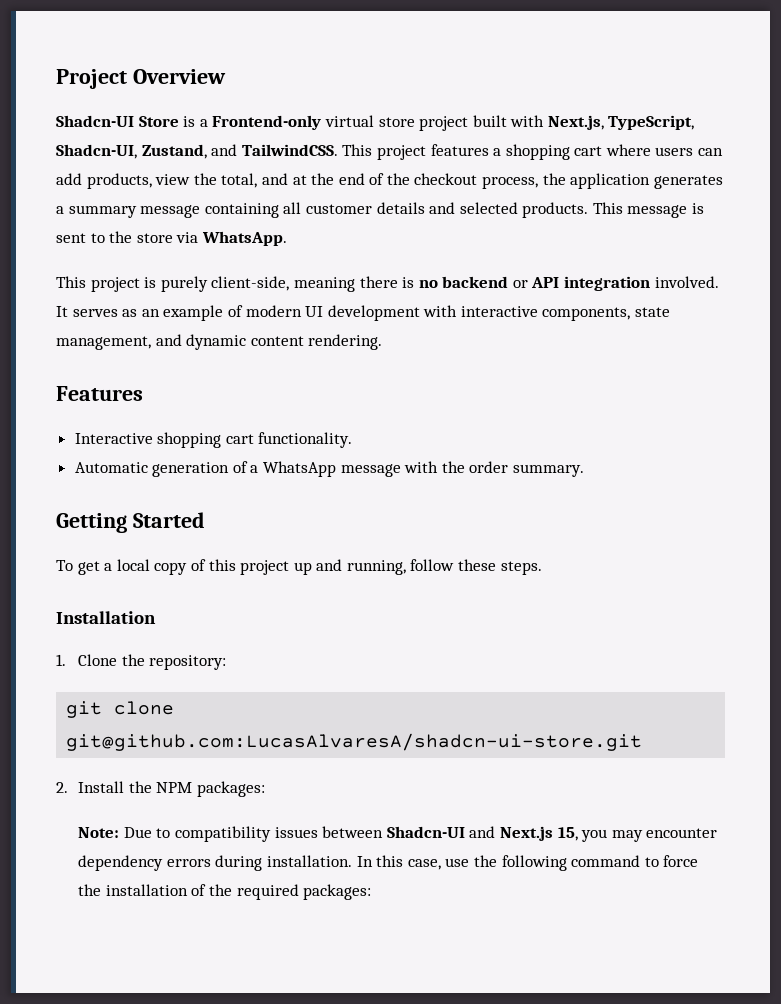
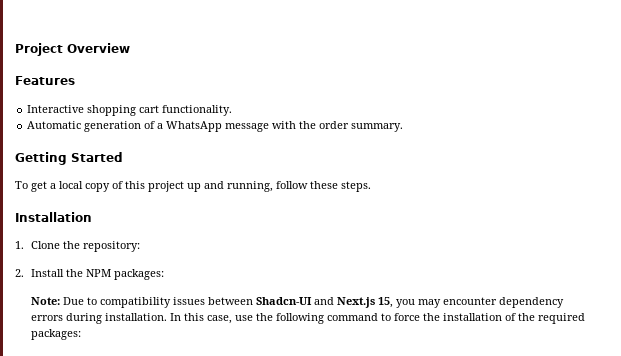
- Shadcn-UI Store is a Frontend-only virtual store project built with Next.js, TypeScript, Shadcn-UI, Zustand, and TailwindCSS. This project features a shopping cart where users can add products, view the total, and at the end of the checkout process, the application generates a summary message containing all customer details and selected products. This message is sent to the store via WhatsApp.
- This project is purely client-side, meaning there is no backend or API integration involved. It serves as an example of modern UI development with interactive components, state management, and dynamic content rendering.
- git clone git@github.com:LucasAlvaresA/shadcn-ui-store.git

